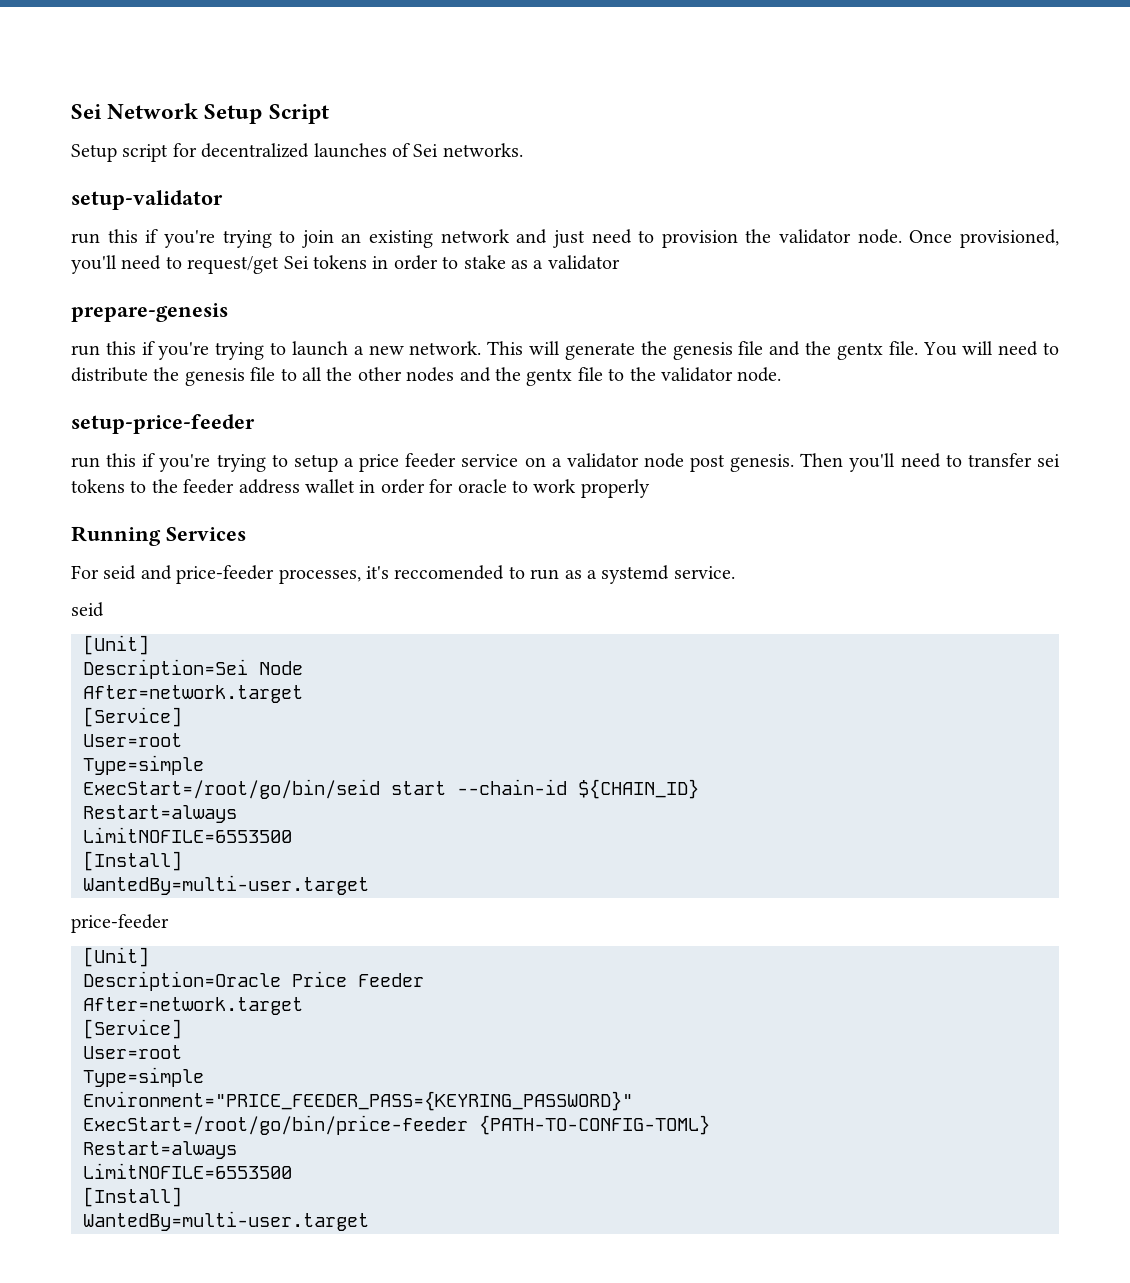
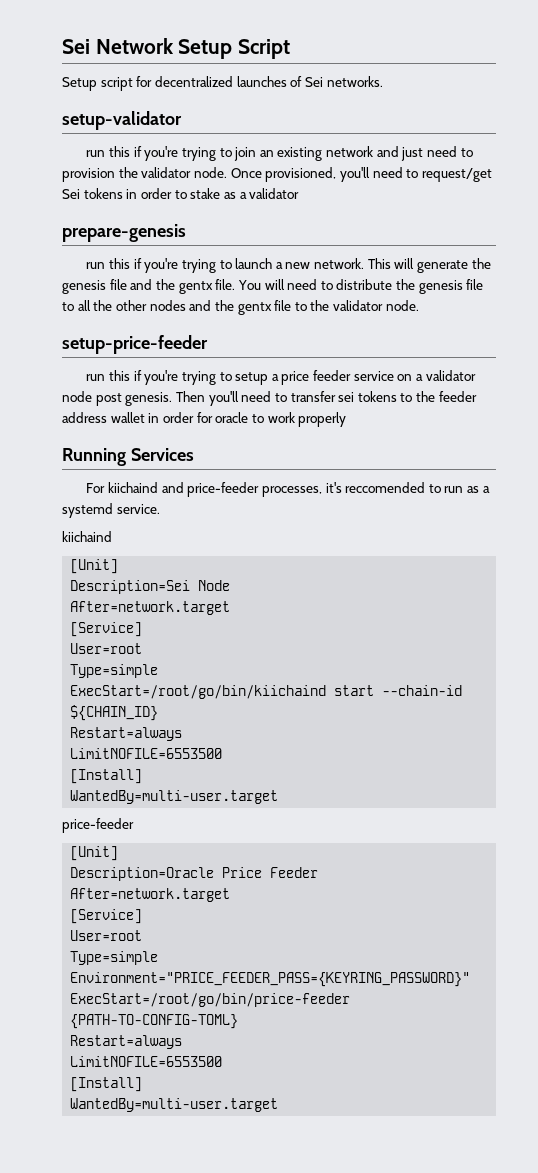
- For seid and price-feeder processes, it's reccomended to run as a systemd service.
- seid
+ For kiichaind and price-feeder processes, it's reccomended to run as a systemd service.
+ kiichaind
- ExecStart=/root/go/bin/seid start --chain-id ${CHAIN_ID}
+ ExecStart=/root/go/bin/kiichaind start --chain-id ${CHAIN_ID}

